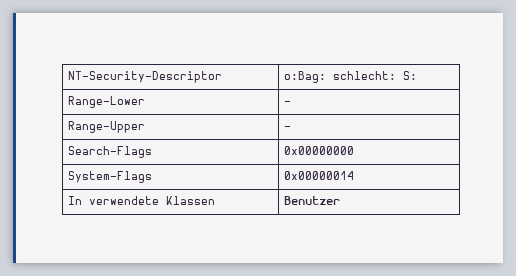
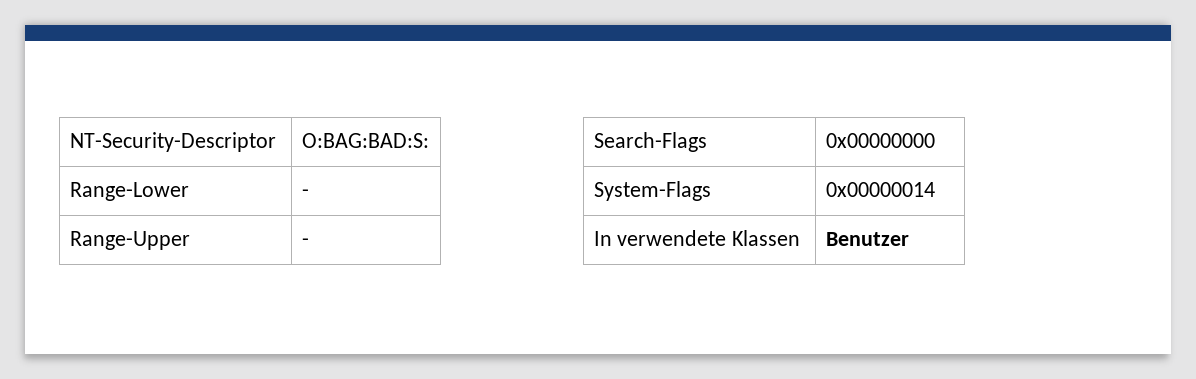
- NT-Security-Descriptor | o:Bag: schlecht: S:
+ NT-Security-Descriptor | O:BAG:BAD:S:

